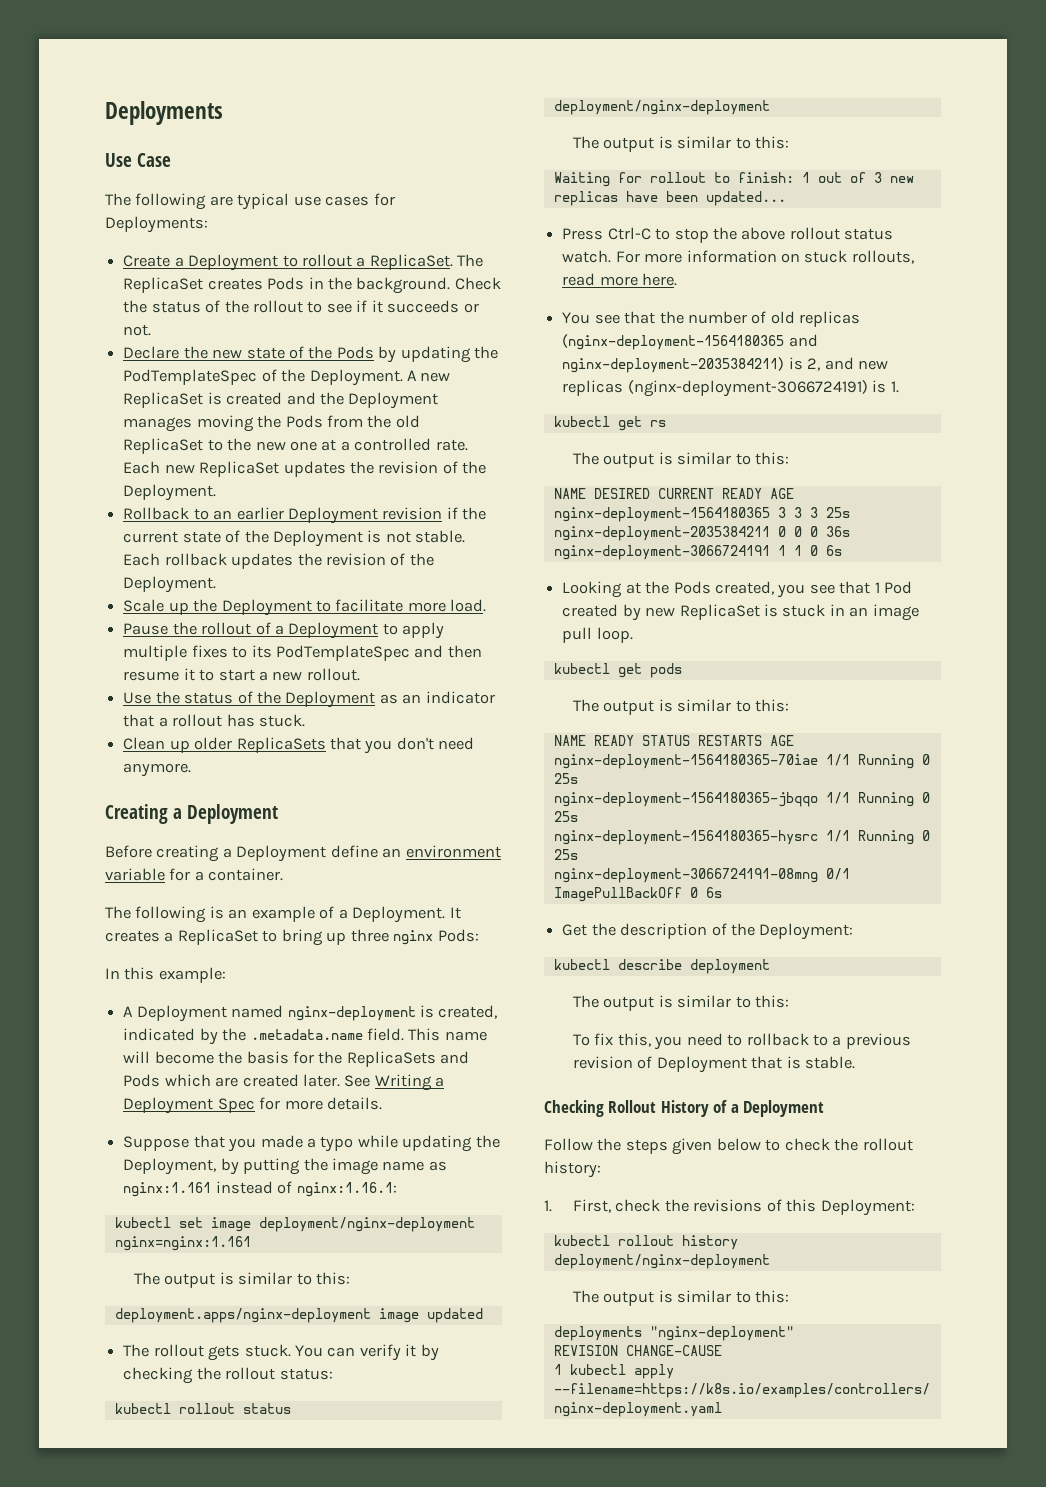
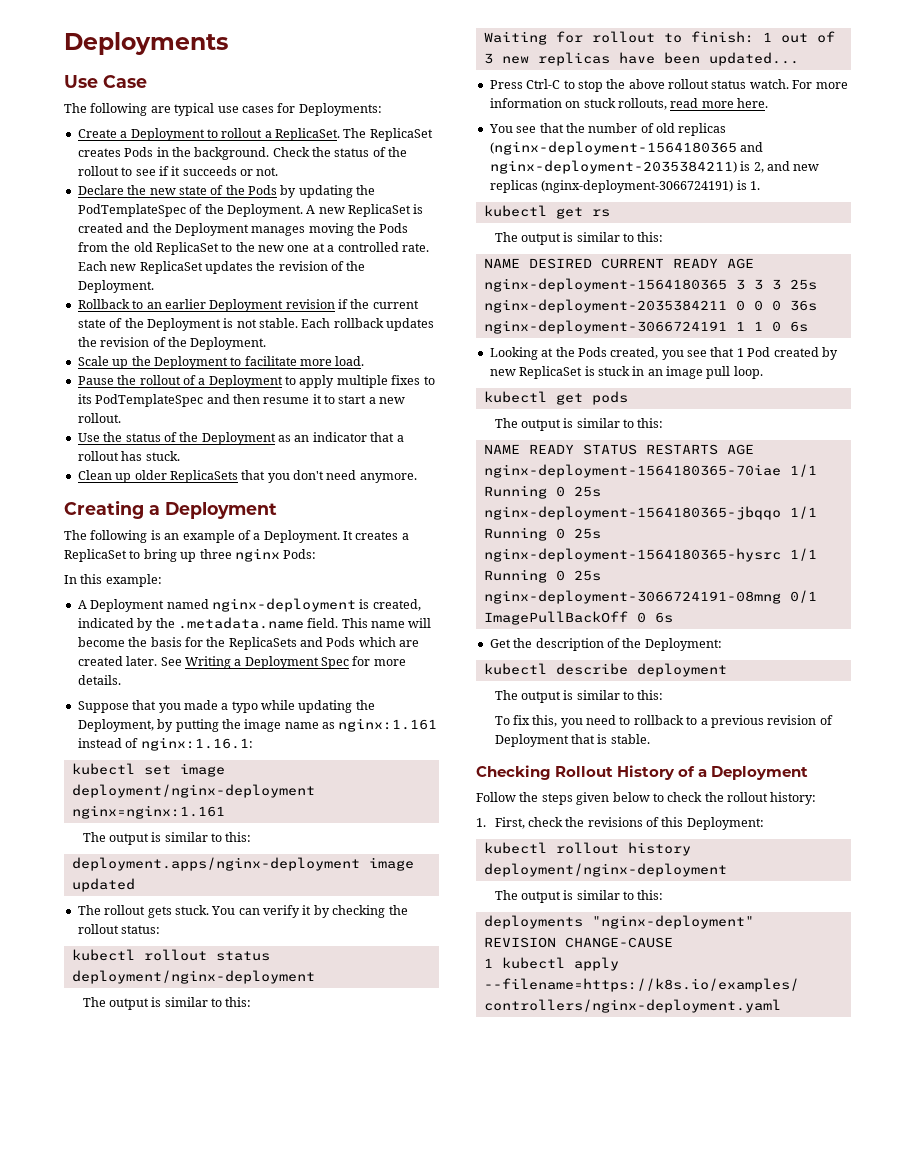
- Before creating a Deployment define an environment variable for a container.

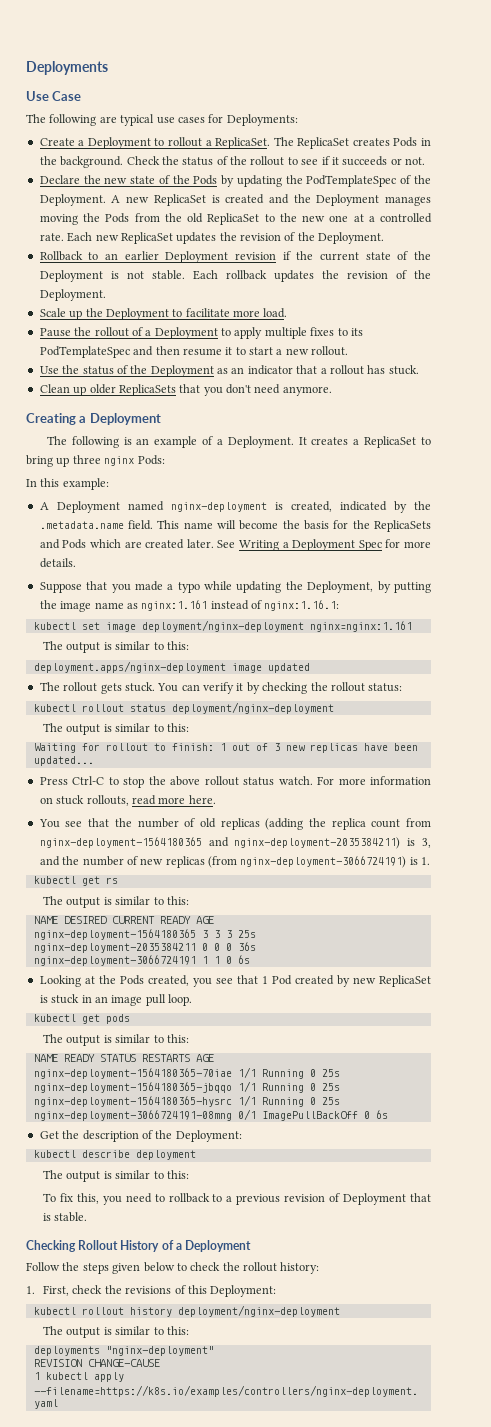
- You see that the number of old replicas (nginx-deployment-1564180365 and nginx-deployment-2035384211) is 2, and new replicas (nginx-deployment-3066724191) is 1.
+ You see that the number of old replicas (adding the replica count from nginx-deployment-1564180365 and nginx-deployment-2035384211) is 3, and the number of new replicas (from nginx-deployment-3066724191) is 1.

